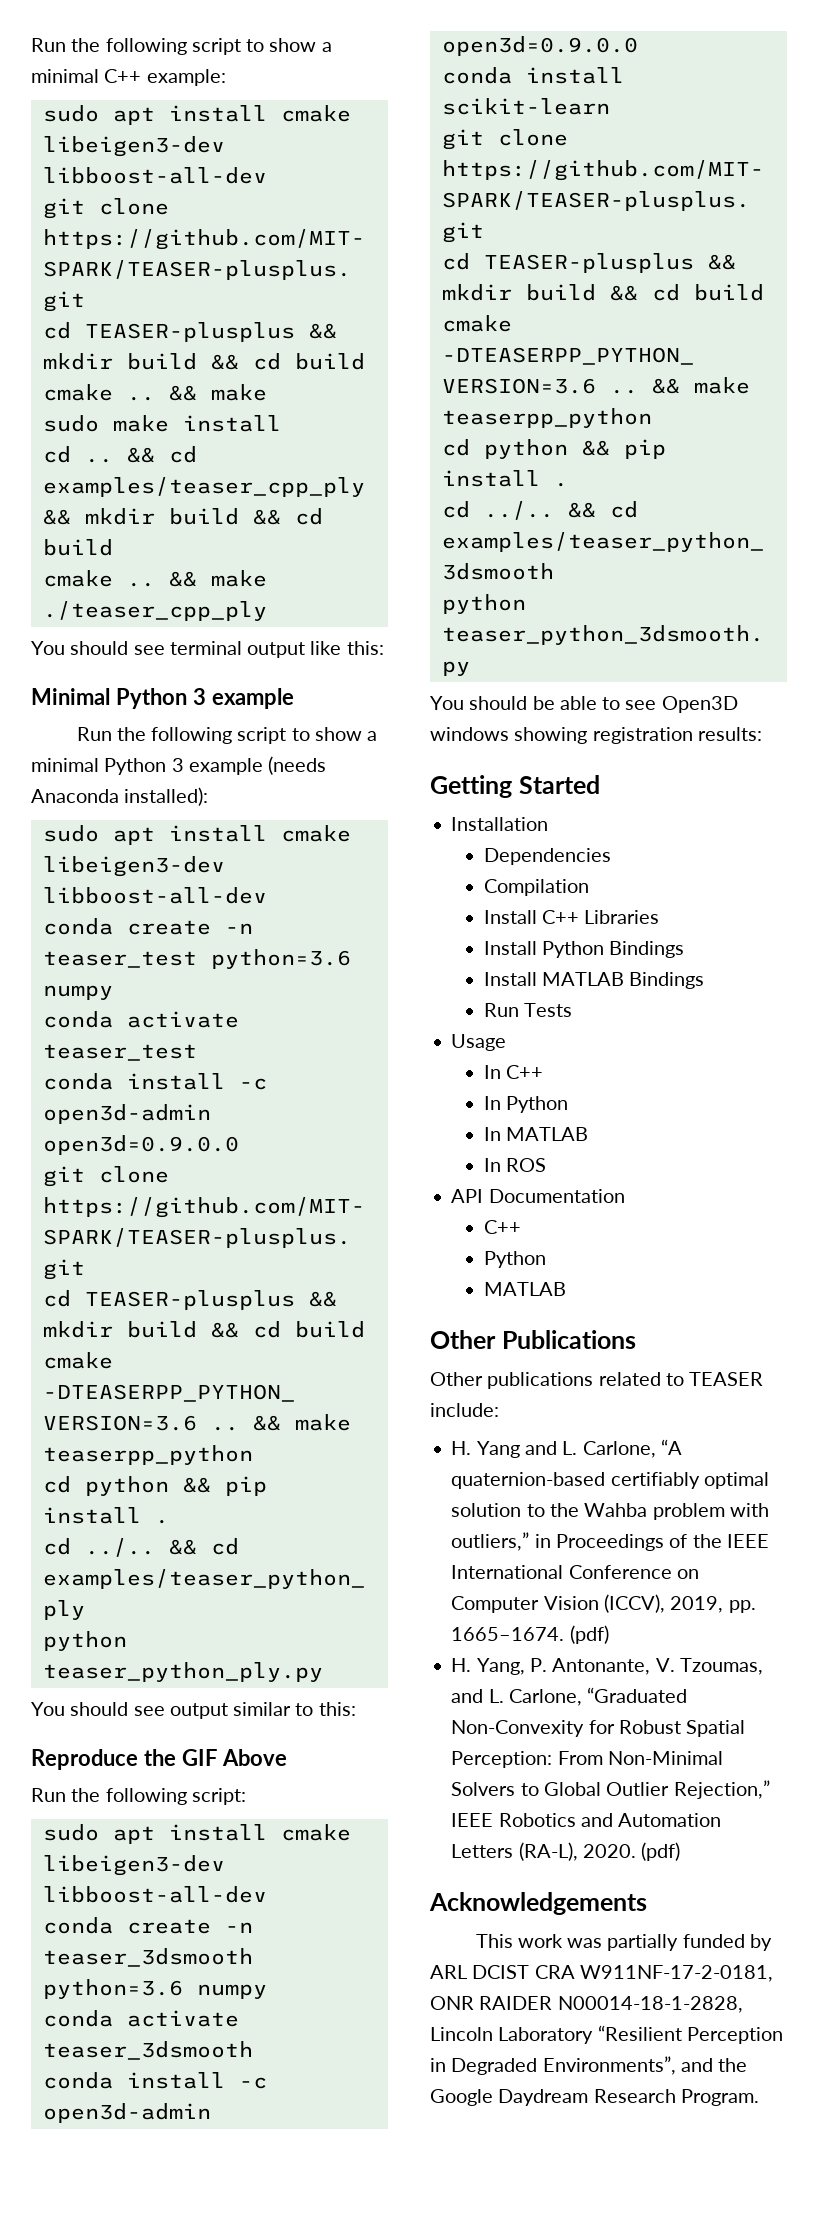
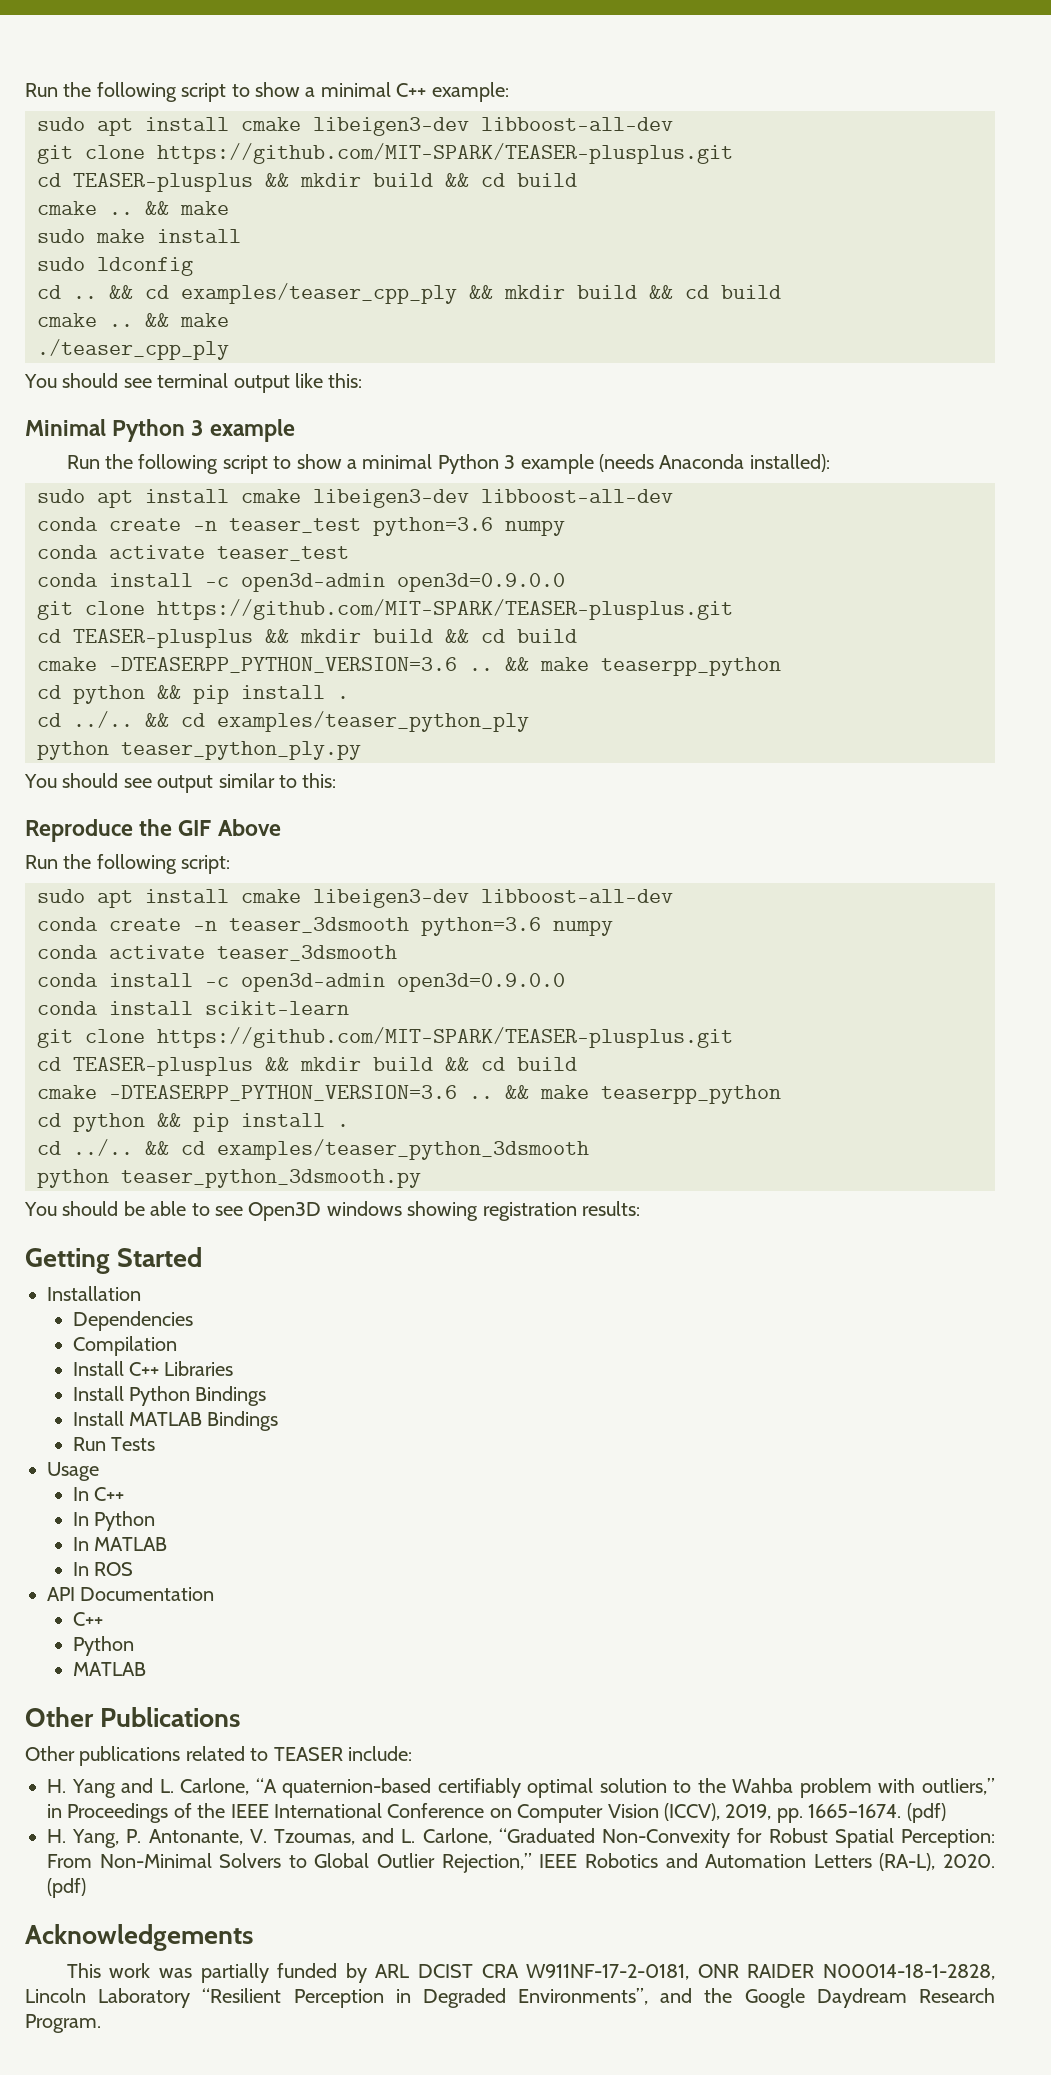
+ sudo ldconfig

